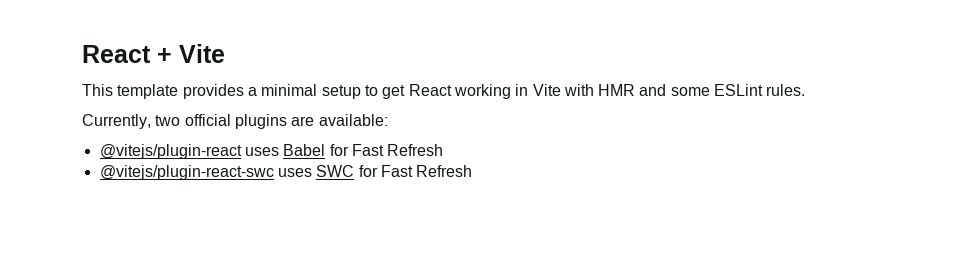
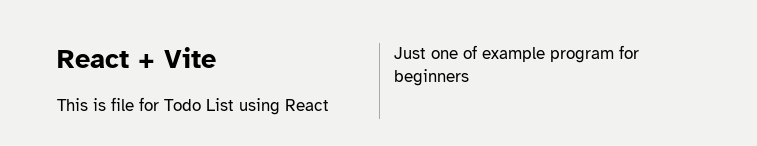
- This template provides a minimal setup to get React working in Vite with HMR and some ESLint rules.
- Currently, two official plugins are available:
- @vitejs/plugin-react uses Babel for Fast Refresh
- @vitejs/plugin-react-swc uses SWC for Fast Refresh
+ This is file for Todo List using React Just one of example program for beginners

